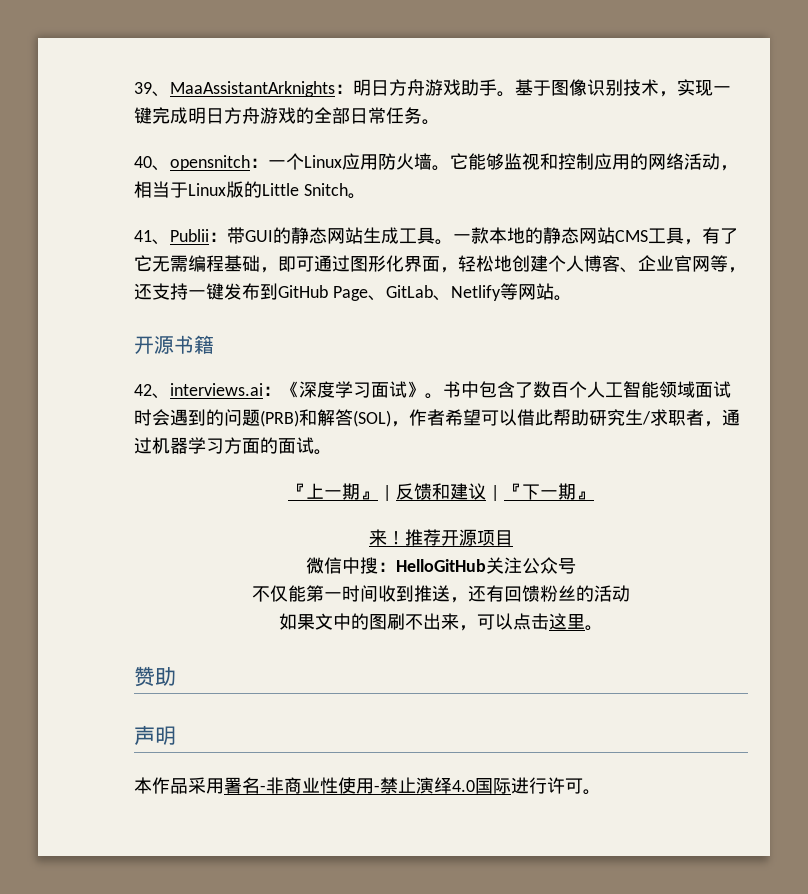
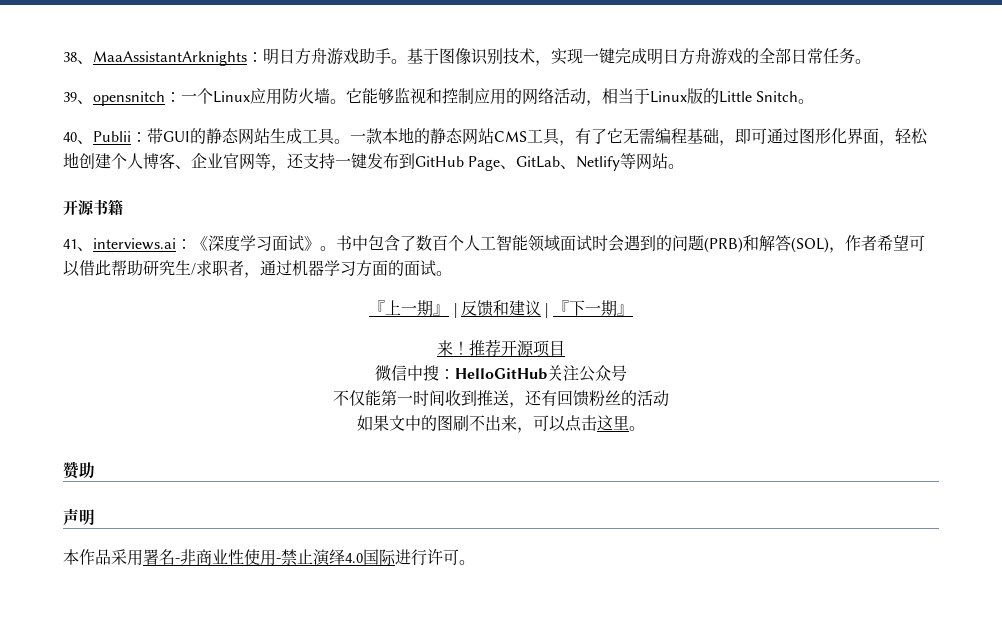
- 39、MaaAssistantArknights：明日方舟游戏助手。
+ 38、MaaAssistantArknights：明日方舟游戏助手。
- 40、opensnitch：一个Linux应用防火墙。
+ 39、opensnitch：一个Linux应用防火墙。
- 41、Publii：带GUI的静态网站生成工具。
+ 40、Publii：带GUI的静态网站生成工具。
- 42、interviews.ai：《深度学习面试》。
+ 41、interviews.ai：《深度学习面试》。

